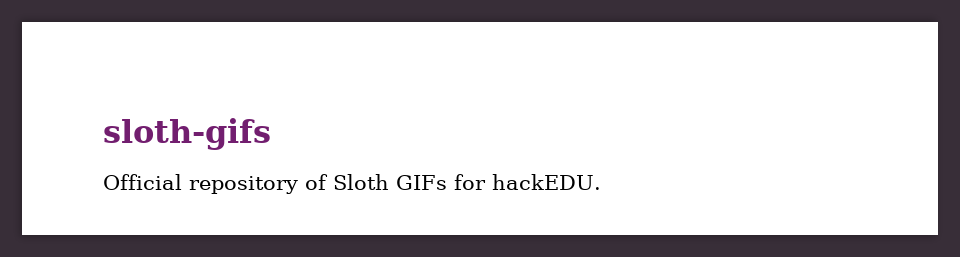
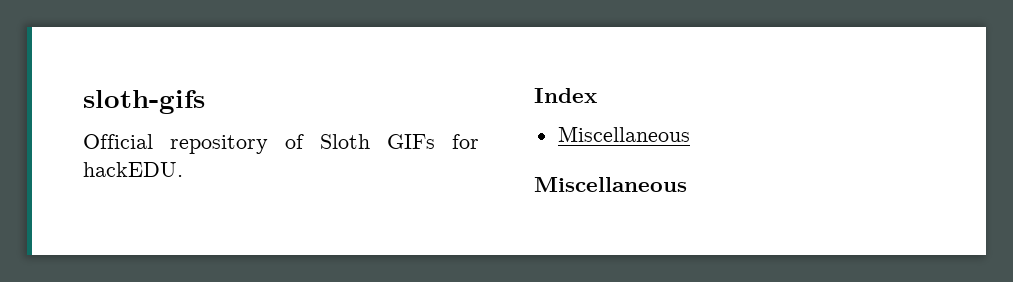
+ Index
+ Miscellaneous
+ Miscellaneous

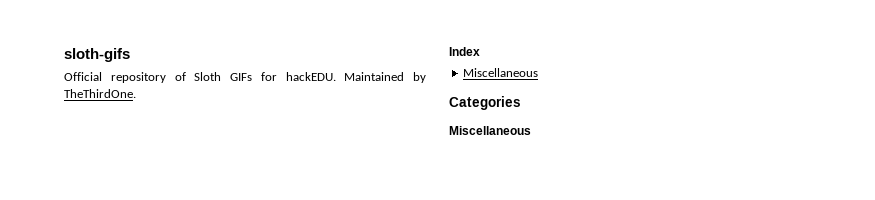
+ Maintained by TheThirdOne.
+ Categories

